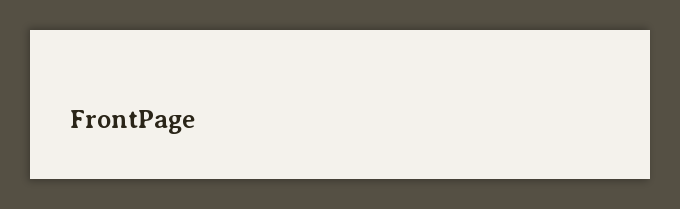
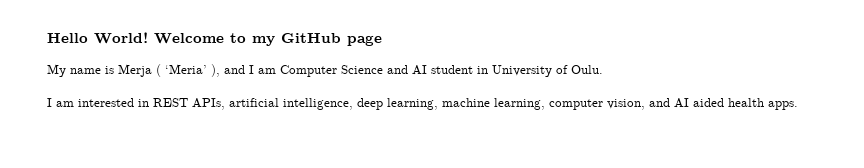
- FrontPage
+ Hello World! Welcome to my GitHub page
+ My name is Merja ( ‘Meria’ ), and I am Computer Science and AI student in University of Oulu.
+ I am interested in REST APIs, artificial intelligence, deep learning, machine learning, computer vision, and AI aided health apps.

